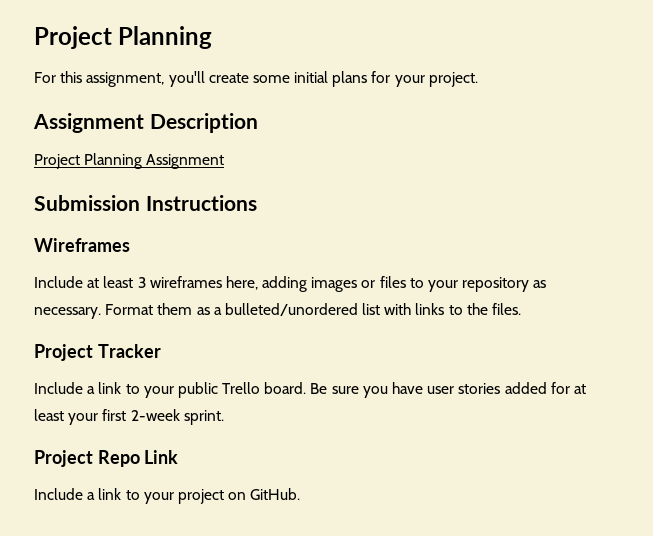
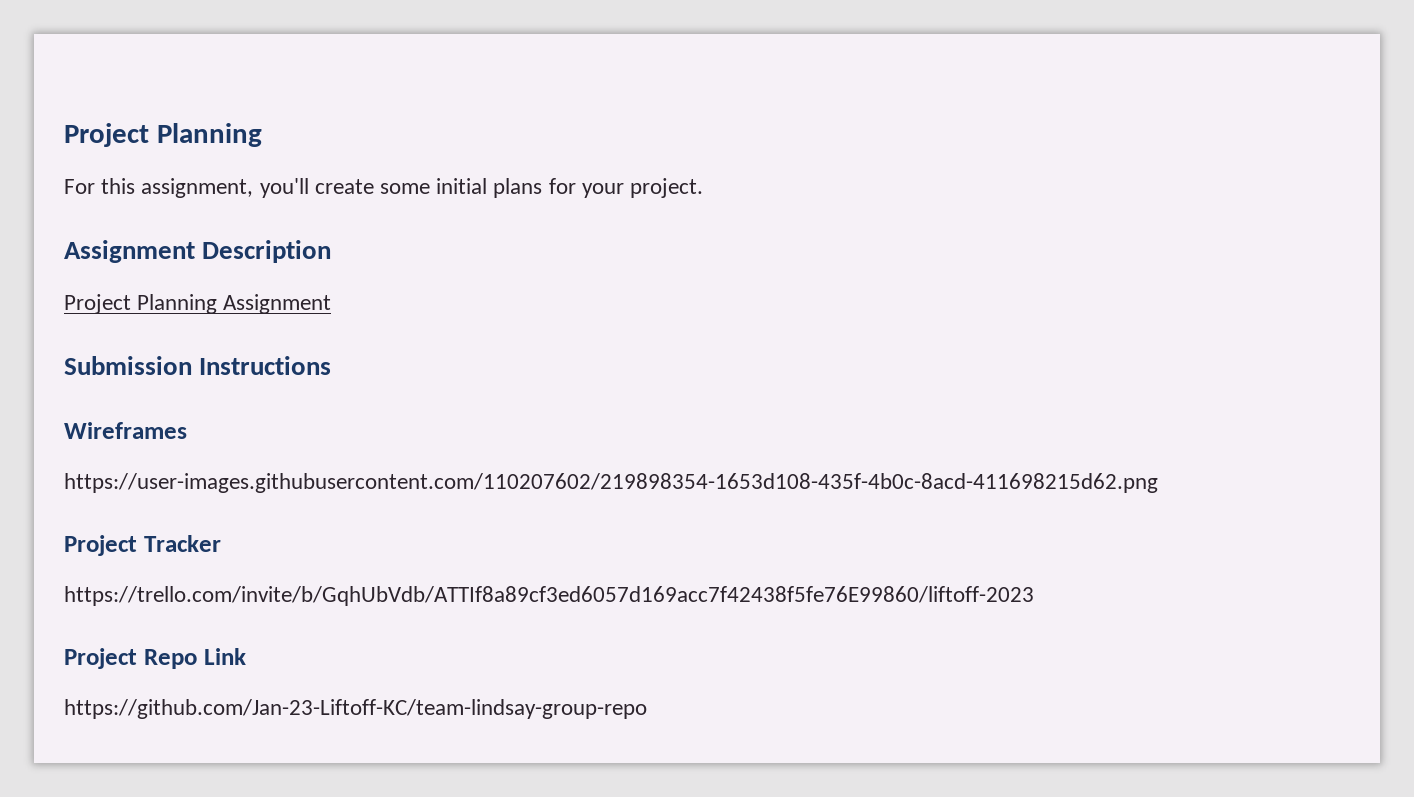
- Include at least 3 wireframes here, adding images or files to your repository as necessary. Format them as a bulleted/unordered list with links to the files.
+ https://user-images.githubusercontent.com/110207602/219898354-1653d108-435f-4b0c-8acd-411698215d62.png
  Project Tracker
- Include a link to your public Trello board. Be sure you have user stories added for at least your first 2-week sprint.
+ https://trello.com/invite/b/GqhUbVdb/ATTIf8a89cf3ed6057d169acc7f42438f5fe76E99860/liftoff-2023
  Project Repo Link
- Include a link to your project on GitHub.
+ https://github.com/Jan-23-Liftoff-KC/team-lindsay-group-repo

